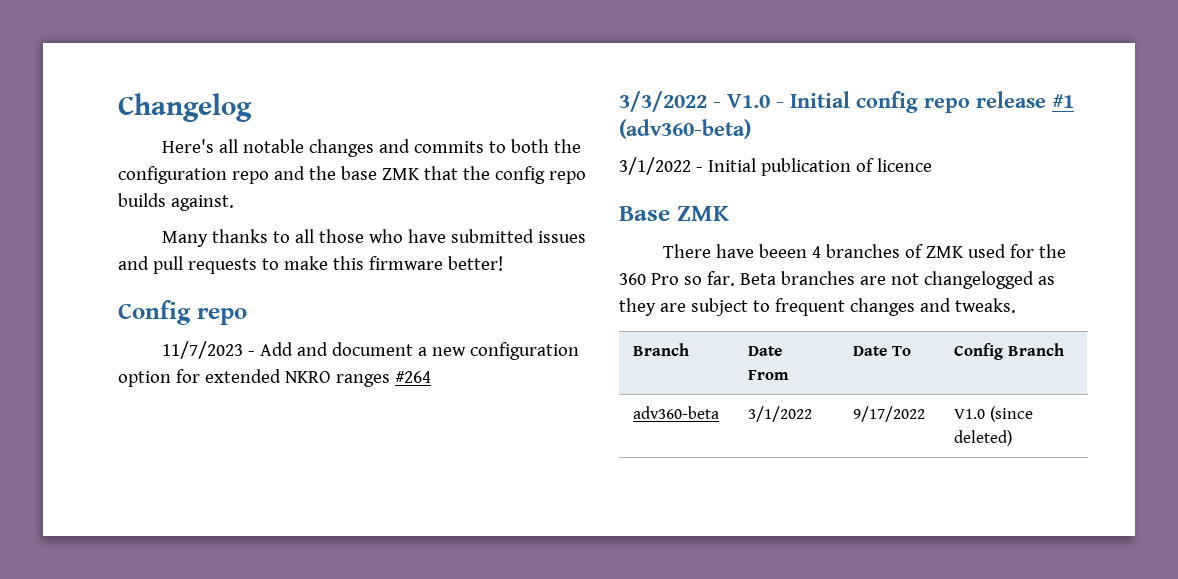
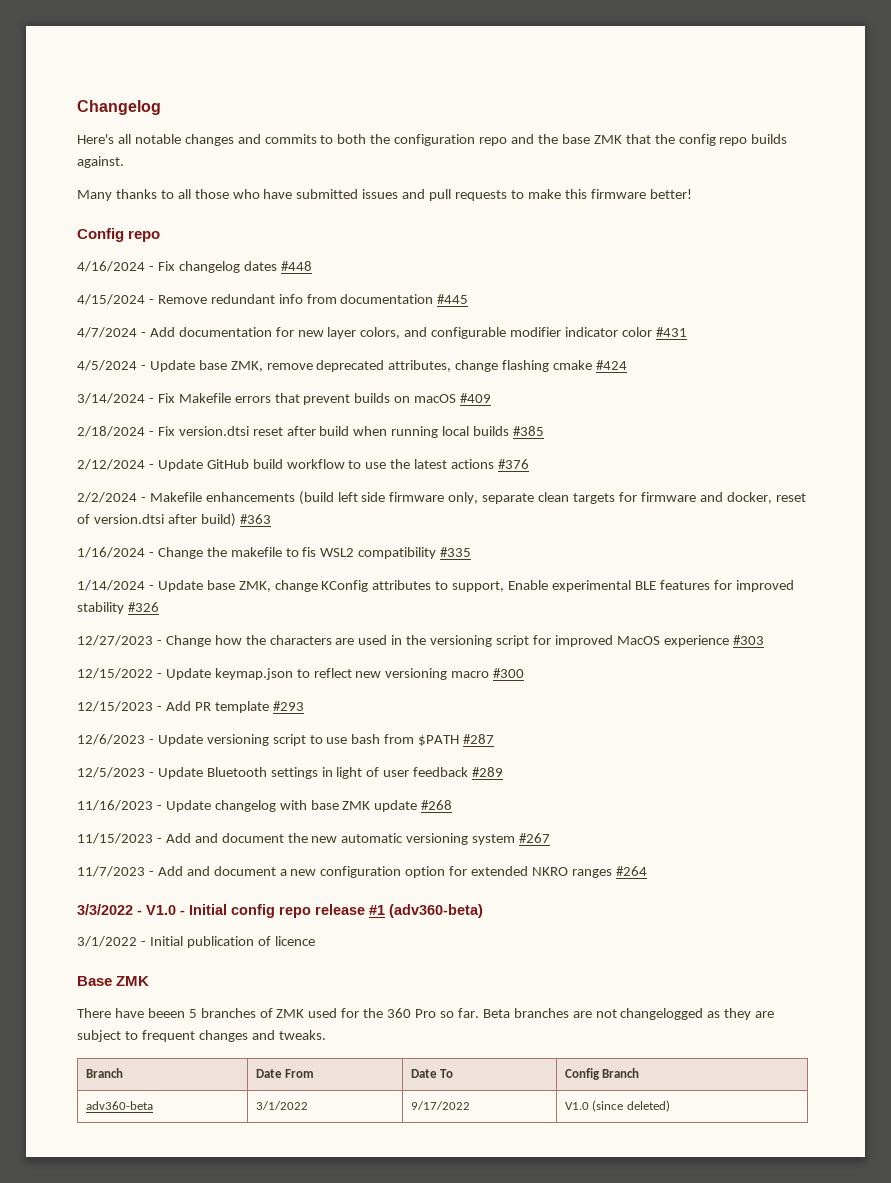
+ 4/16/2024 - Fix changelog dates #448
+ 4/15/2024 - Remove redundant info from documentation #445
+ 4/7/2024 - Add documentation for new layer colors, and configurable modifier indicator color #431
+ 4/5/2024 - Update base ZMK, remove deprecated attributes, change flashing cmake #424
+ 3/14/2024 - Fix Makefile errors that prevent builds on macOS #409
+ 2/18/2024 - Fix version.dtsi reset after build when running local builds #385
+ 2/12/2024 - Update GitHub build workflow to use the latest actions #376
+ 2/2/2024 - Makefile enhancements (build left side firmware only, separate clean targets for firmware and docker, reset of version.dtsi after build) #363
+ 1/16/2024 - Change the makefile to fis WSL2 compatibility #335
+ 1/14/2024 - Update base ZMK, change KConfig attributes to support, Enable experimental BLE features for improved stability #326
+ 12/27/2023 - Change how the characters are used in the versioning script for improved MacOS experience #303
+ 12/15/2022 - Update keymap.json to reflect new versioning macro #300
+ 12/15/2023 - Add PR template #293
+ 12/6/2023 - Update versioning script to use bash from $PATH #287
+ 12/5/2023 - Update Bluetooth settings in light of user feedback #289
+ 11/16/2023 - Update changelog with base ZMK update #268
+ 11/15/2023 - Add and document the new automatic versioning system #267
- There have beeen 4 branches of ZMK used for the 360 Pro so far.
+ There have beeen 5 branches of ZMK used for the 360 Pro so far.

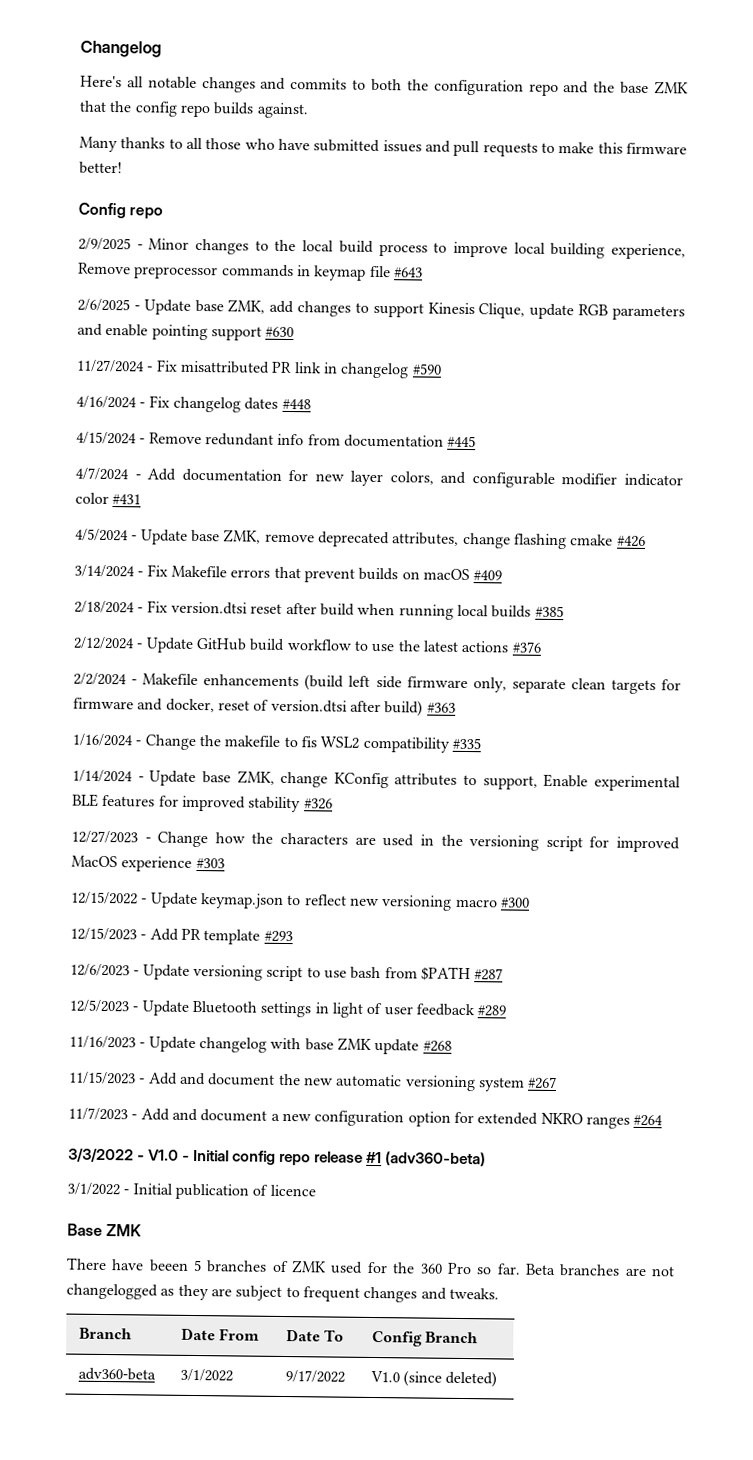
+ 2/9/2025 - Minor changes to the local build process to improve local building experience, Remove preprocessor commands in keymap file #643
+ 2/6/2025 - Update base ZMK, add changes to support Kinesis Clique, update RGB parameters and enable pointing support #630
+ 11/27/2024 - Fix misattributed PR link in changelog #590
- 4/5/2024 - Update base ZMK, remove deprecated attributes, change flashing cmake #424
+ 4/5/2024 - Update base ZMK, remove deprecated attributes, change flashing cmake #426

